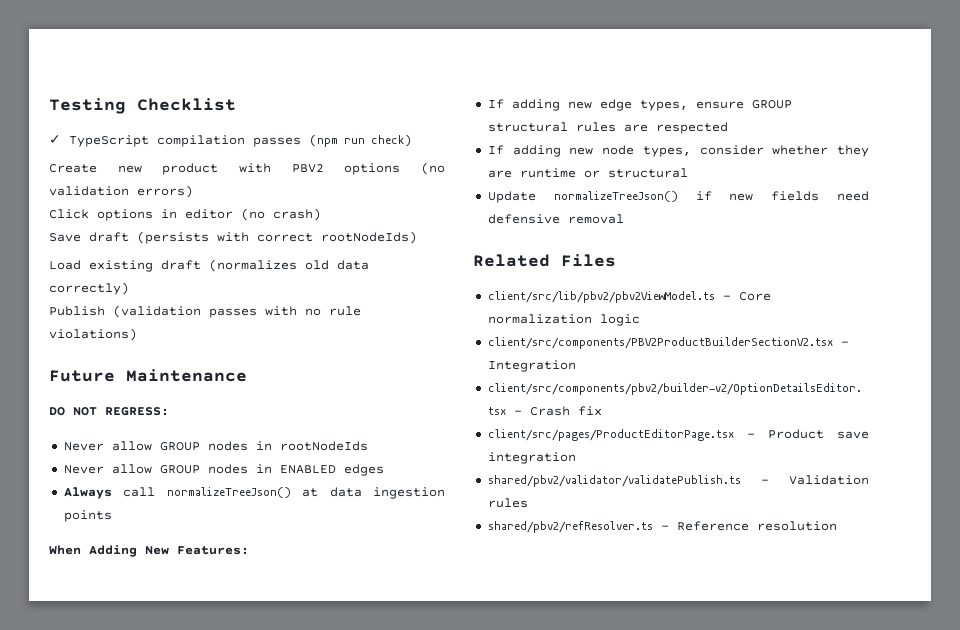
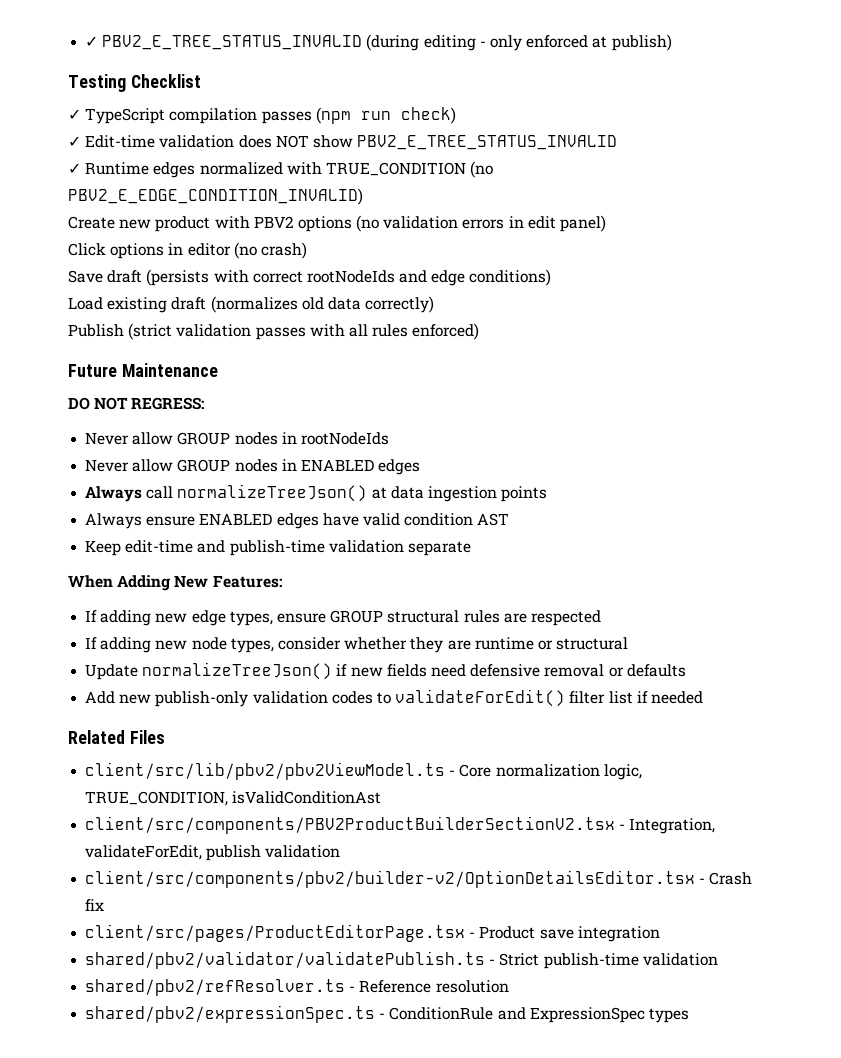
+ ✓ PBV2_E_TREE_STATUS_INVALID (during editing - only enforced at publish)
+ ✓ Edit-time validation does NOT show PBV2_E_TREE_STATUS_INVALID
+ ✓ Runtime edges normalized with TRUE_CONDITION (no PBV2_E_EDGE_CONDITION_INVALID)
- Create new product with PBV2 options (no validation errors)
+ Create new product with PBV2 options (no validation errors in edit panel)
- Save draft (persists with correct rootNodeIds)
+ Save draft (persists with correct rootNodeIds and edge conditions)
- Publish (validation passes with no rule violations)
+ Publish (strict validation passes with all rules enforced)
+ Always ensure ENABLED edges have valid condition AST
+ Keep edit-time and publish-time validation separate
- Update normalizeTreeJson() if new fields need defensive removal
+ Update normalizeTreeJson() if new fields need defensive removal or defaults
+ Add new publish-only validation codes to validateForEdit() filter list if needed
- client/src/lib/pbv2/pbv2ViewModel.ts - Core normalization logic
+ client/src/lib/pbv2/pbv2ViewModel.ts - Core normalization logic, TRUE_CONDITION, isValidConditionAst
- client/src/components/PBV2ProductBuilderSectionV2.tsx - Integration
+ client/src/components/PBV2ProductBuilderSectionV2.tsx - Integration, validateForEdit, publish validation
- shared/pbv2/validator/validatePublish.ts - Validation rules
+ shared/pbv2/validator/validatePublish.ts - Strict publish-time validation
+ shared/pbv2/expressionSpec.ts - ConditionRule and ExpressionSpec types

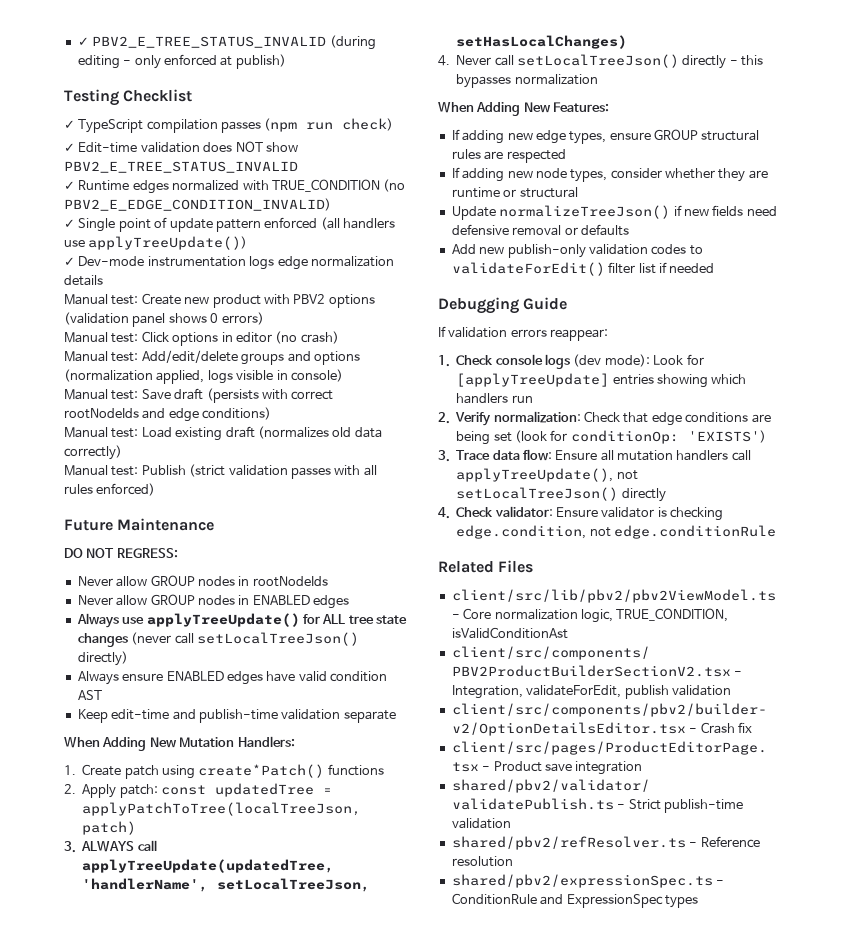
- Create new product with PBV2 options (no validation errors in edit panel)
- Click options in editor (no crash)
+ ✓ Single point of update pattern enforced (all handlers use applyTreeUpdate())
+ ✓ Dev-mode instrumentation logs edge normalization details
+ Manual test: Create new product with PBV2 options (validation panel shows 0 errors)
+ Manual test: Click options in editor (no crash)
- Save draft (persists with correct rootNodeIds and edge conditions)
+ Manual test: Add/edit/delete groups and options (normalization applied, logs visible in console)
+ Manual test: Save draft (persists with correct rootNodeIds and edge conditions)
- Load existing draft (normalizes old data correctly)
+ Manual test: Load existing draft (normalizes old data correctly)
- Publish (strict validation passes with all rules enforced)
+ Manual test: Publish (strict validation passes with all rules enforced)
- Always call normalizeTreeJson() at data ingestion points
+ Always use applyTreeUpdate() for ALL tree state changes (never call setLocalTreeJson() directly)
+ When Adding New Mutation Handlers:
+ 1. Create patch using create*Patch() functions
+ 2. Apply patch: const updatedTree = applyPatchToTree(localTreeJson, patch)
+ 3. ALWAYS call applyTreeUpdate(updatedTree, 'handlerName', setLocalTreeJson, setHasLocalChanges)
+ 4. Never call setLocalTreeJson() directly - this bypasses normalization
+ Debugging Guide
+ If validation errors reappear:
+ 1. Check console logs (dev mode): Look for [applyTreeUpdate] entries showing which handlers run
+ 2. Verify normalization: Check that edge conditions are being set (look for conditionOp: 'EXISTS')
+ 3. Trace data flow: Ensure all mutation handlers call applyTreeUpdate(), not setLocalTreeJson() directly
+ 4. Check validator: Ensure validator is checking edge.condition, not edge.conditionRule

